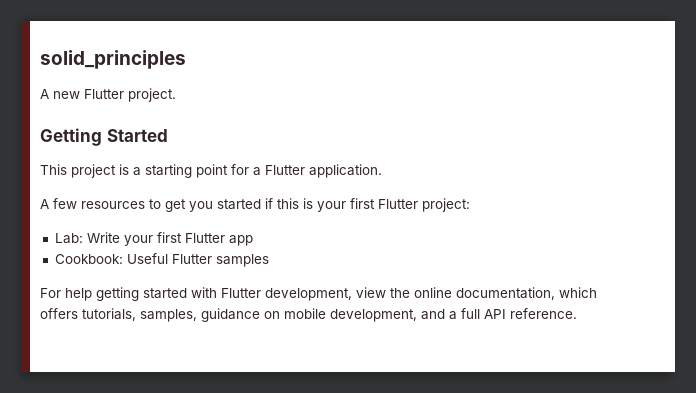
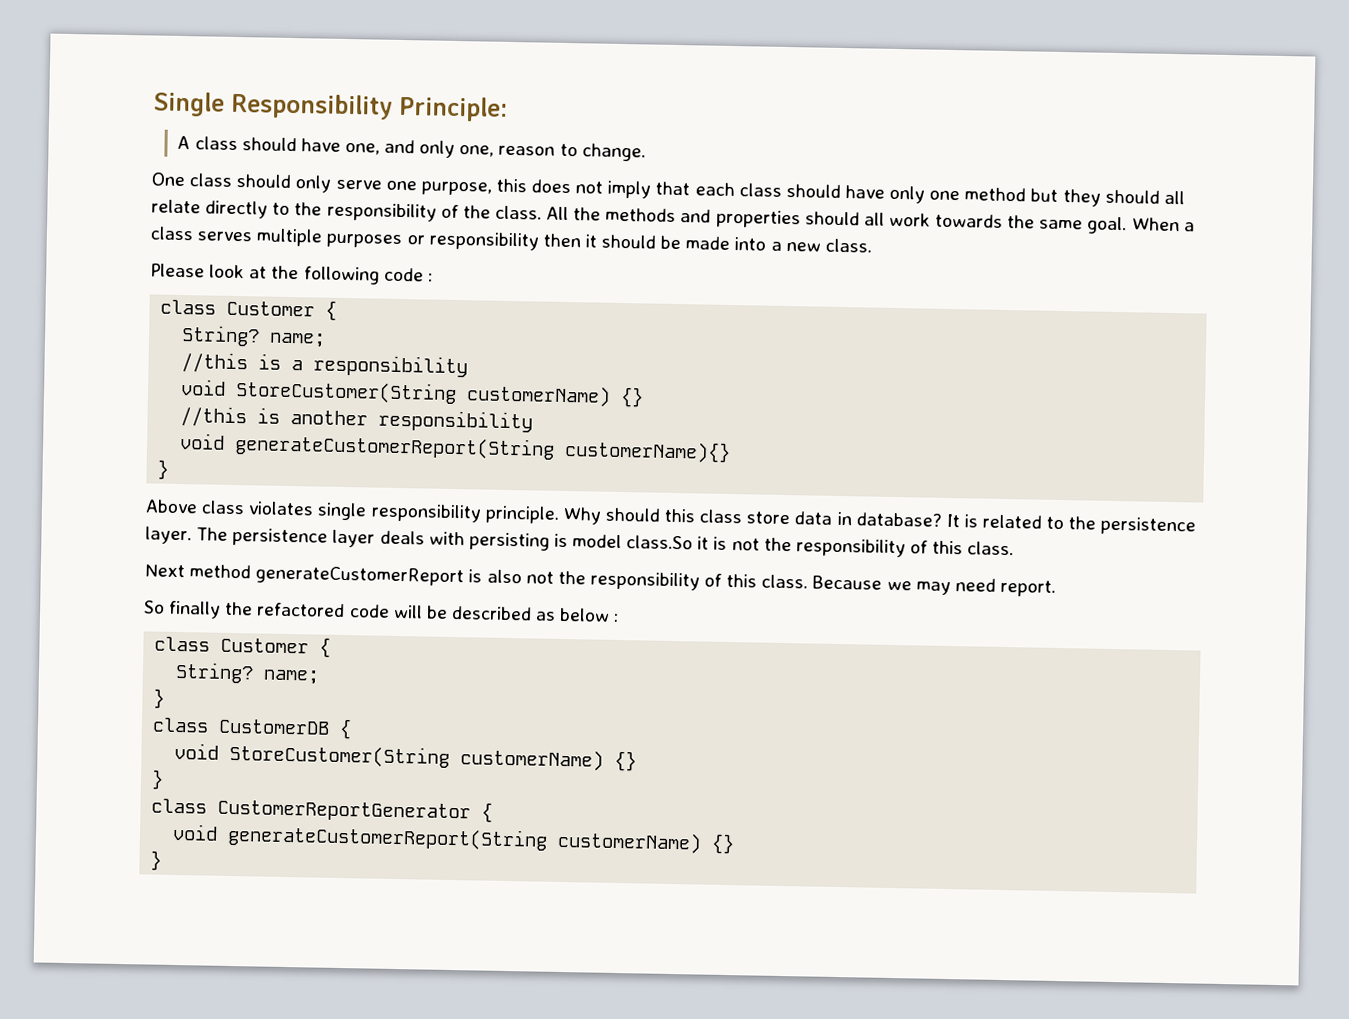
- solid_principles
- A new Flutter project.
- Getting Started
- This project is a starting point for a Flutter application.
- A few resources to get you started if this is your first Flutter project:
- Lab: Write your first Flutter app
- Cookbook: Useful Flutter samples
- For help getting started with Flutter development, view the online documentation, which offers tutorials, samples, guidance on mobile development, and a full API reference.
+ Single Responsibility Principle:
+ A class should have one, and only one, reason to change.
+ One class should only serve one purpose, this does not imply that each class should have only one method but they should all relate directly to the responsibility of the class. All the methods and properties should all work towards the same goal. When a class serves multiple purposes or responsibility then it should be made into a new class.
+ Please look at the following code :
+ class Customer {
+ String? name;
+ //this is a responsibility
+ void StoreCustomer(String customerName) {}
+ //this is another responsibility
+ void generateCustomerReport(String customerName){}
+ }
+ Above class violates single responsibility principle. Why should this class store data in database? It is related to the persistence layer. The persistence layer deals with persisting is model class.So it is not the responsibility of this class.
+ Next method generateCustomerReport is also not the responsibility of this class. Because we may need report.
+ So finally the refactored code will be described as below :
+ class Customer {
+ String? name;
+ }
+ class CustomerDB {
+ void StoreCustomer(String customerName) {}
+ }
+ class CustomerReportGenerator {
+ void generateCustomerReport(String customerName) {}
+ }

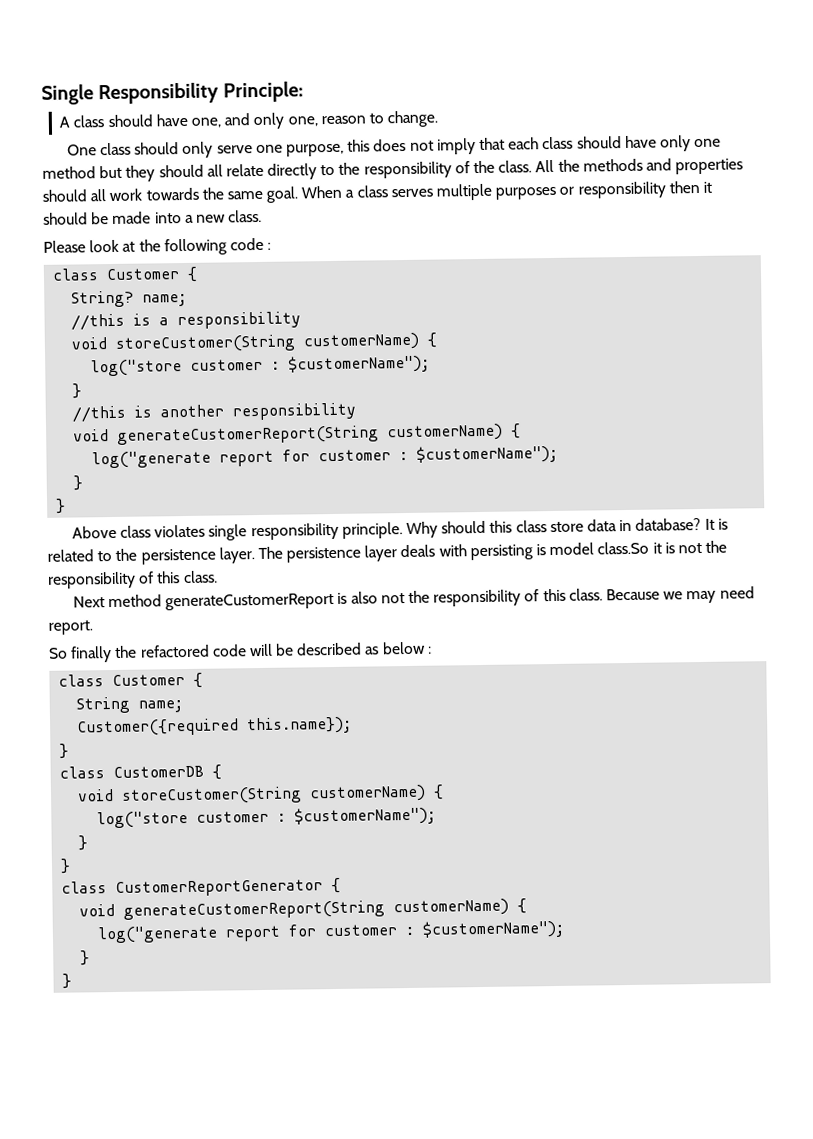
  //this is a responsibility
- void StoreCustomer(String customerName) {}
+ void storeCustomer(String customerName) {
+ log("store customer : $customerName");
+ }
  //this is another responsibility
- void generateCustomerReport(String customerName){}
+ void generateCustomerReport(String customerName) {
+ log("generate report for customer : $customerName");
+ }
  So finally the refactored code will be described as below :
  class Customer {
- String? name;
+ String name;
+ Customer({required this.name});
  class CustomerDB {
- void StoreCustomer(String customerName) {}
+ void storeCustomer(String customerName) {
+ log("store customer : $customerName");
+ }
  class CustomerReportGenerator {
- void generateCustomerReport(String customerName) {}
+ void generateCustomerReport(String customerName) {
+ log("generate report for customer : $customerName");
+ }

